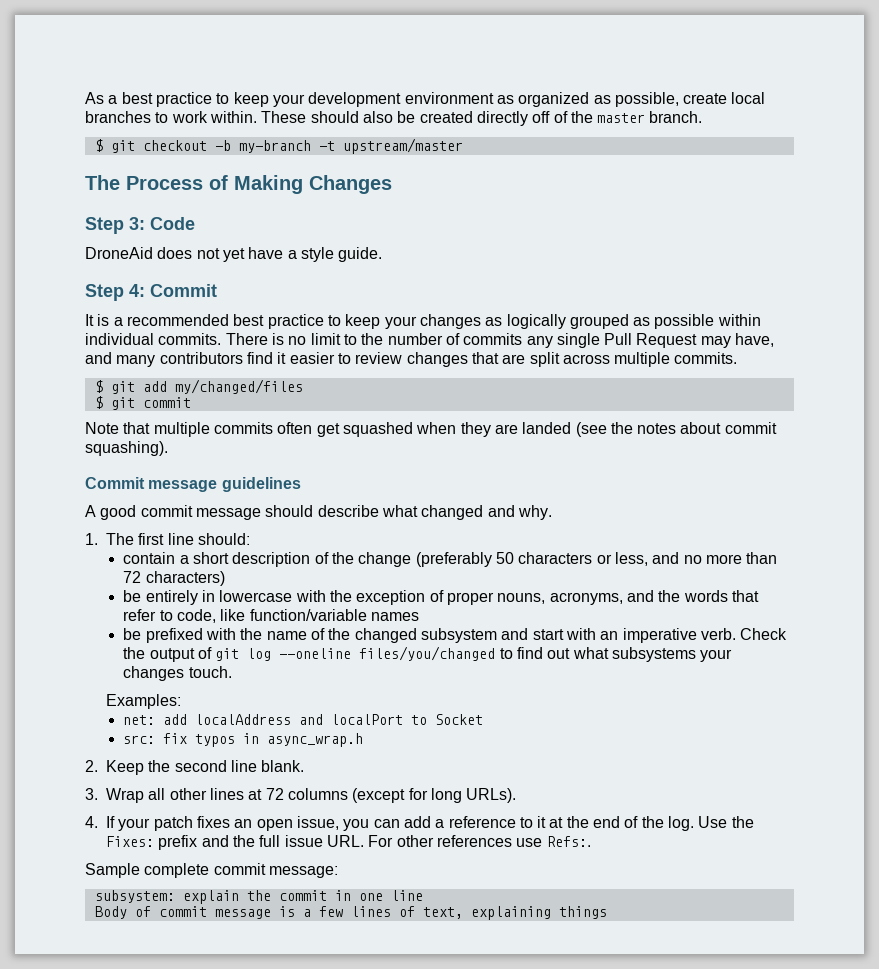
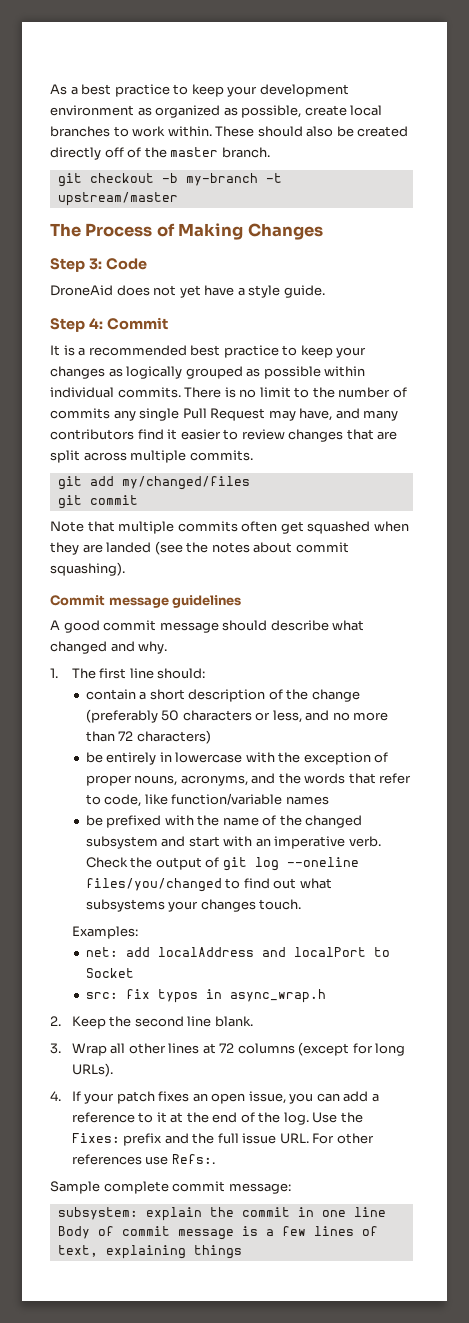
- $ git checkout -b my-branch -t upstream/master
+ git checkout -b my-branch -t upstream/master
- $ git add my/changed/files
+ git add my/changed/files
- $ git commit
+ git commit

